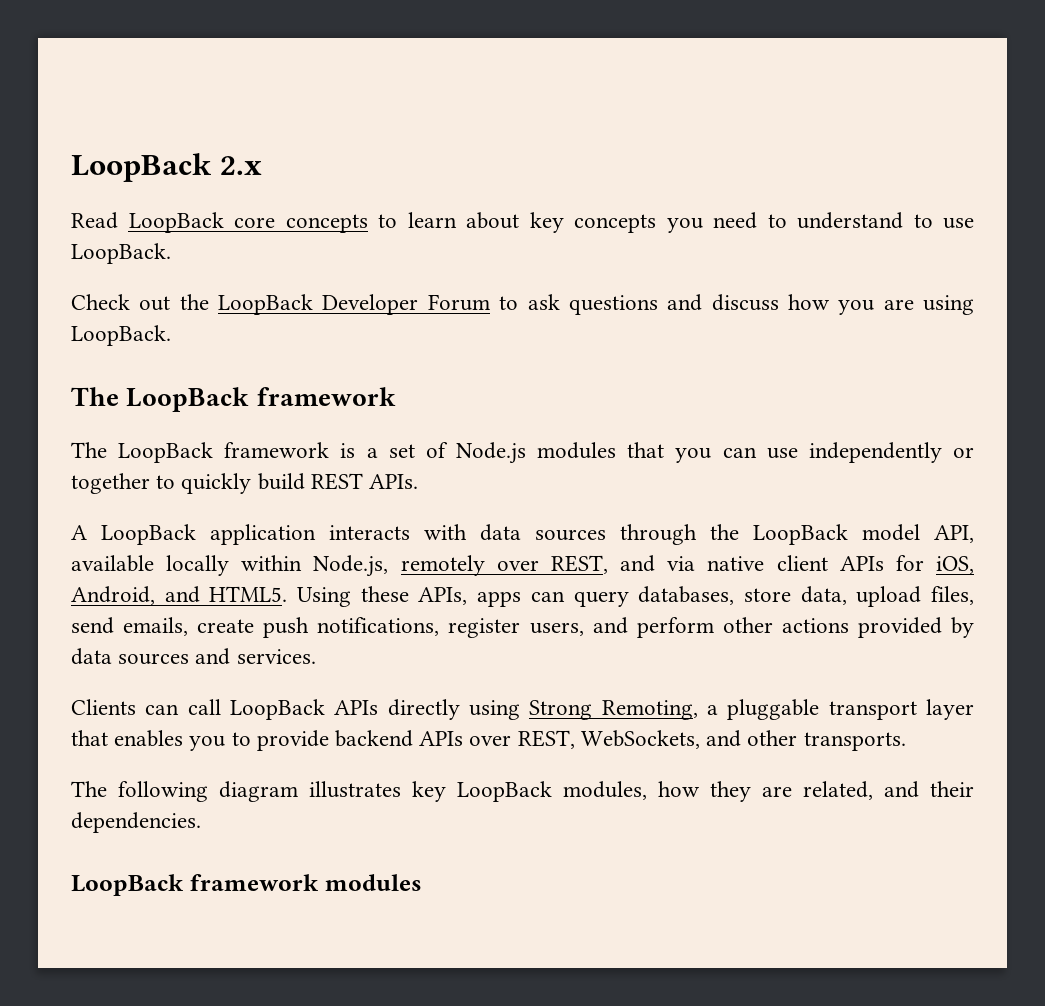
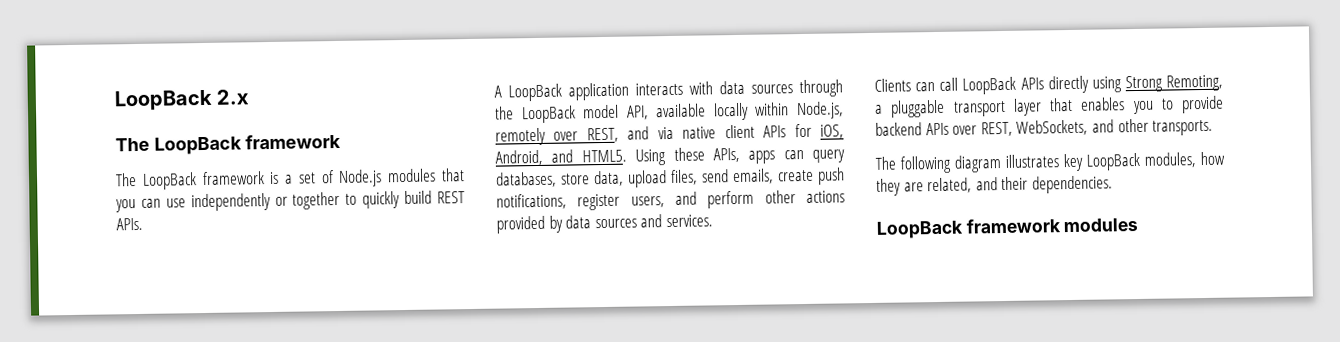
- Read LoopBack core concepts to learn about key concepts you need to understand to use LoopBack.
- Check out the LoopBack Developer Forum to ask questions and discuss how you are using LoopBack.

